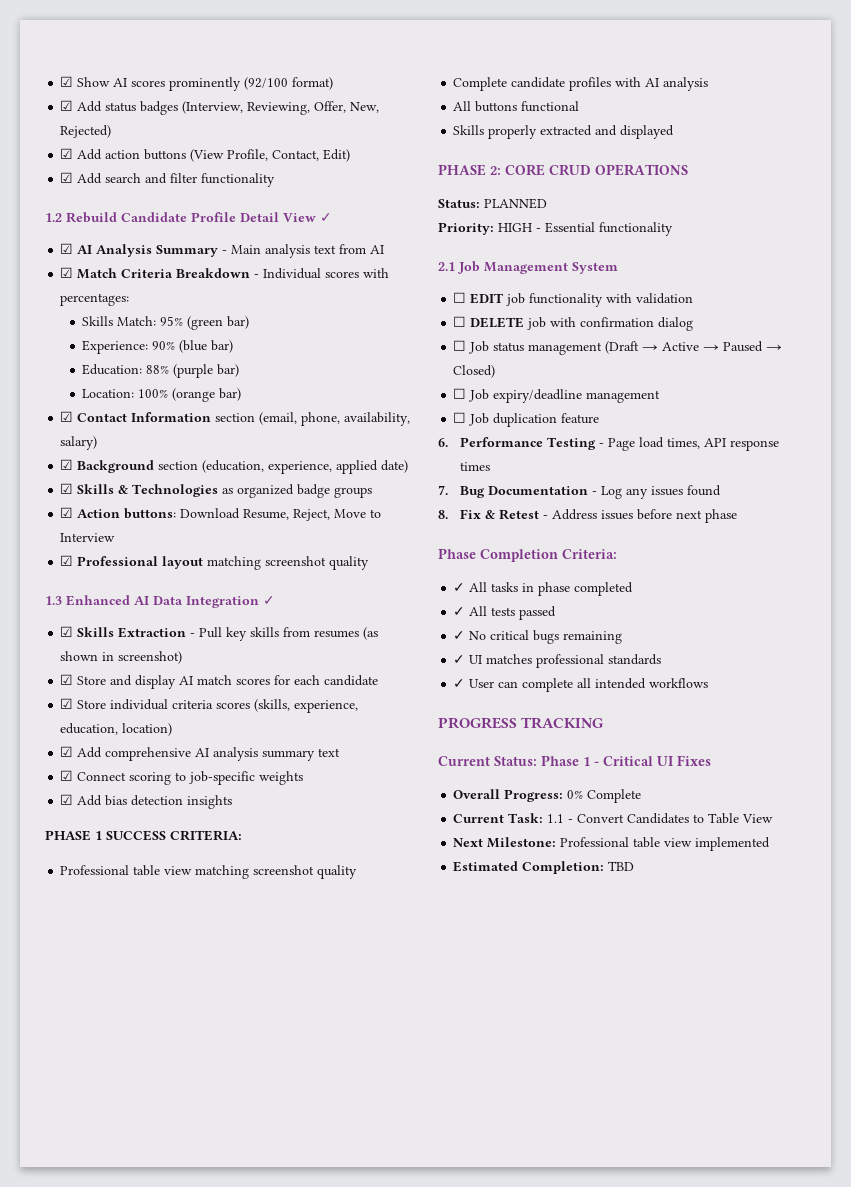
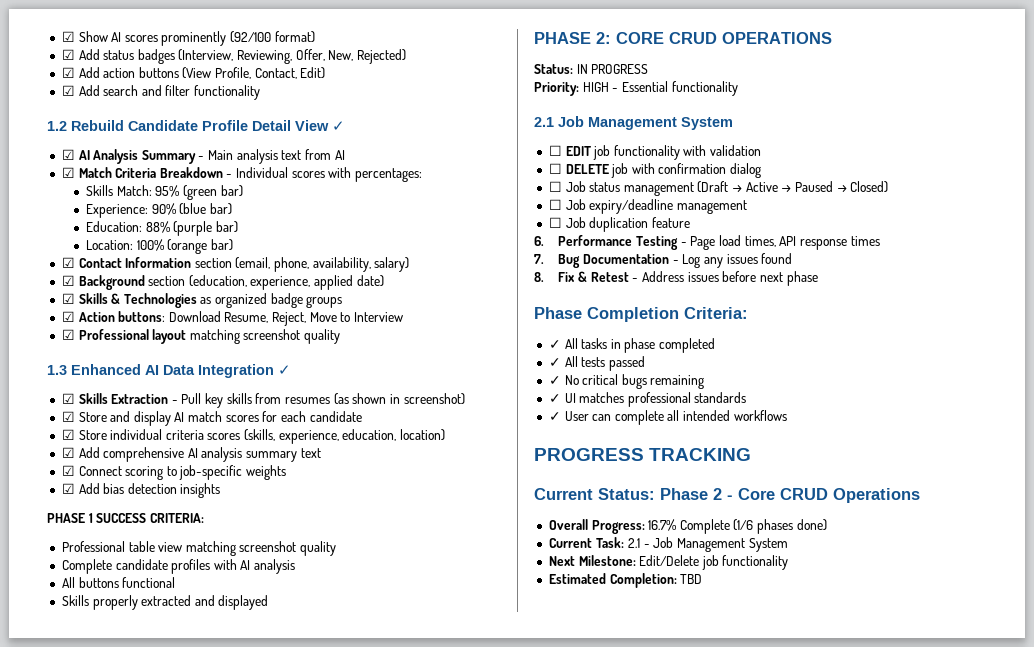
- Status: PLANNED
+ Status: IN PROGRESS
- Current Status: Phase 1 - Critical UI Fixes
+ Current Status: Phase 2 - Core CRUD Operations
- Overall Progress: 0% Complete
+ Overall Progress: 16.7% Complete (1/6 phases done)
- Current Task: 1.1 - Convert Candidates to Table View
- Next Milestone: Professional table view implemented
+ Current Task: 2.1 - Job Management System
+ Next Milestone: Edit/Delete job functionality

